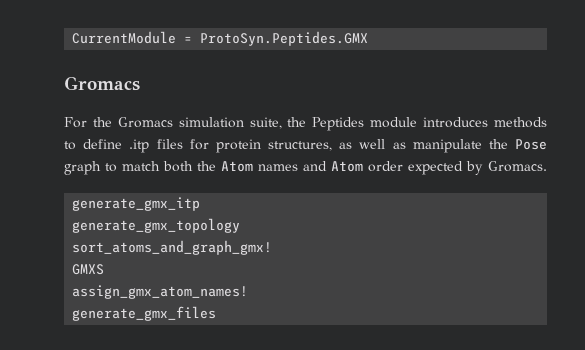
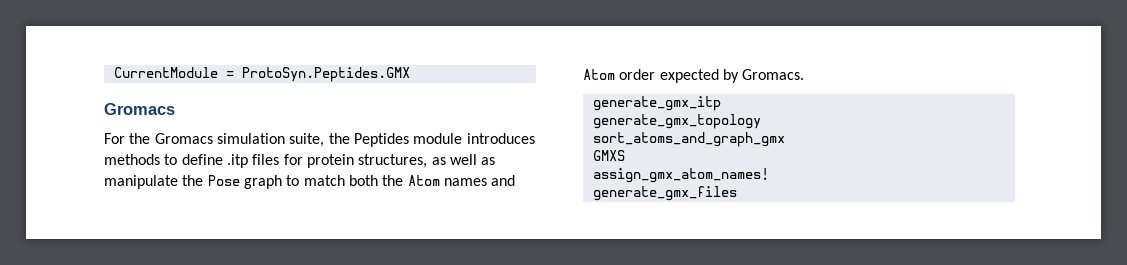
- sort_atoms_and_graph_gmx!
+ sort_atoms_and_graph_gmx

